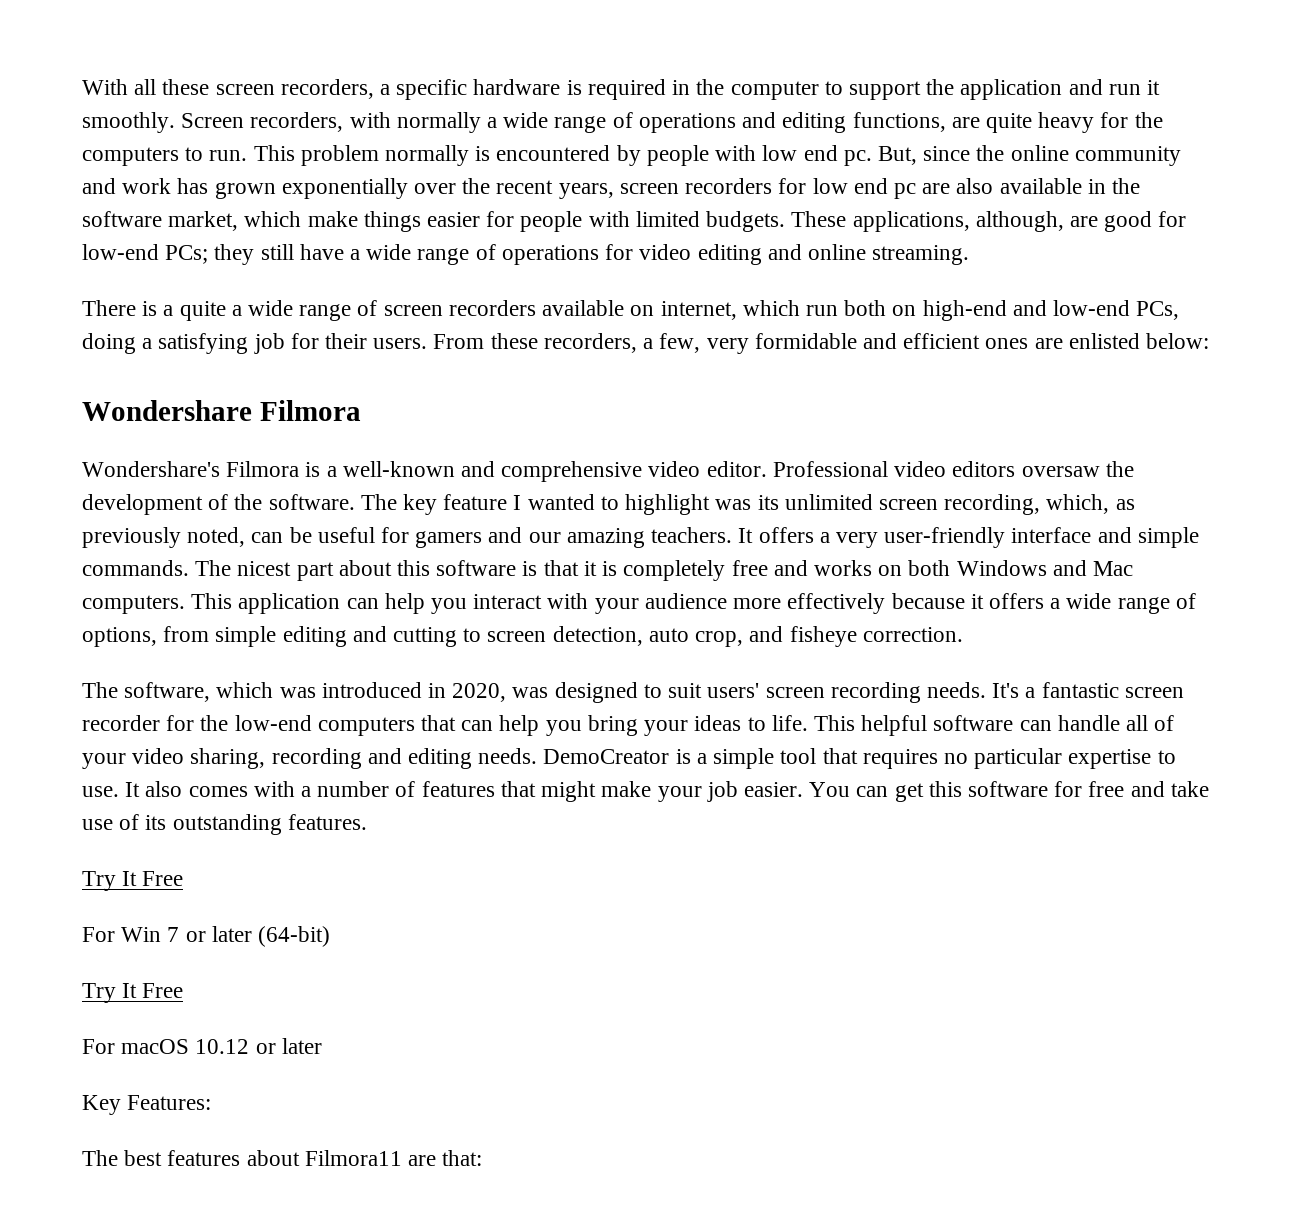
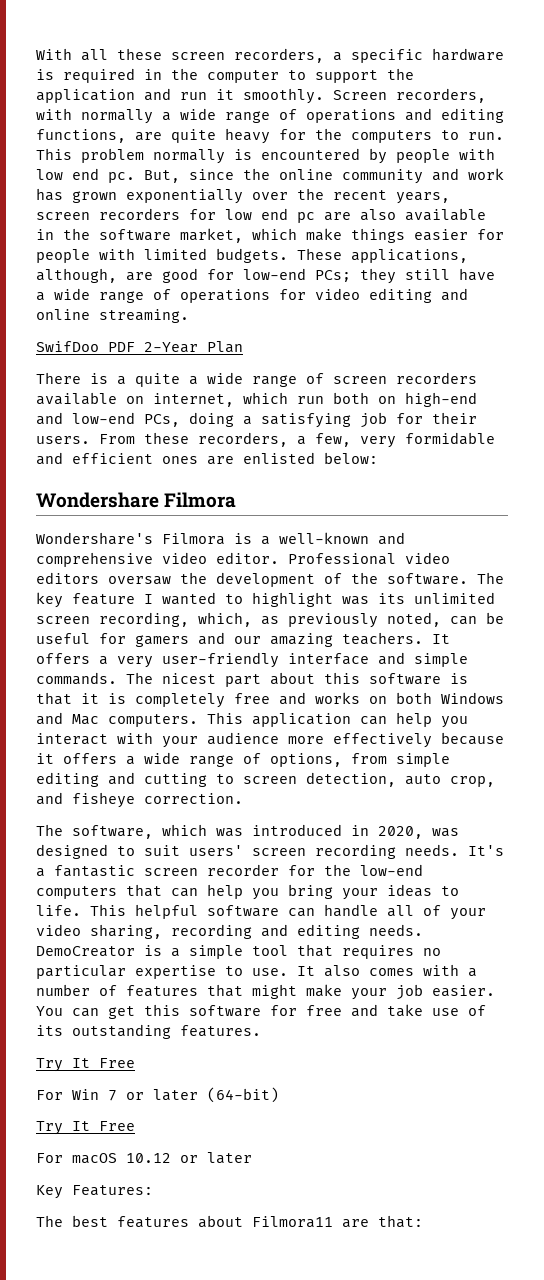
+ SwifDoo PDF 2-Year Plan

